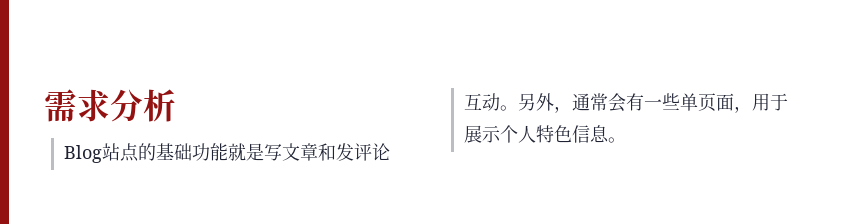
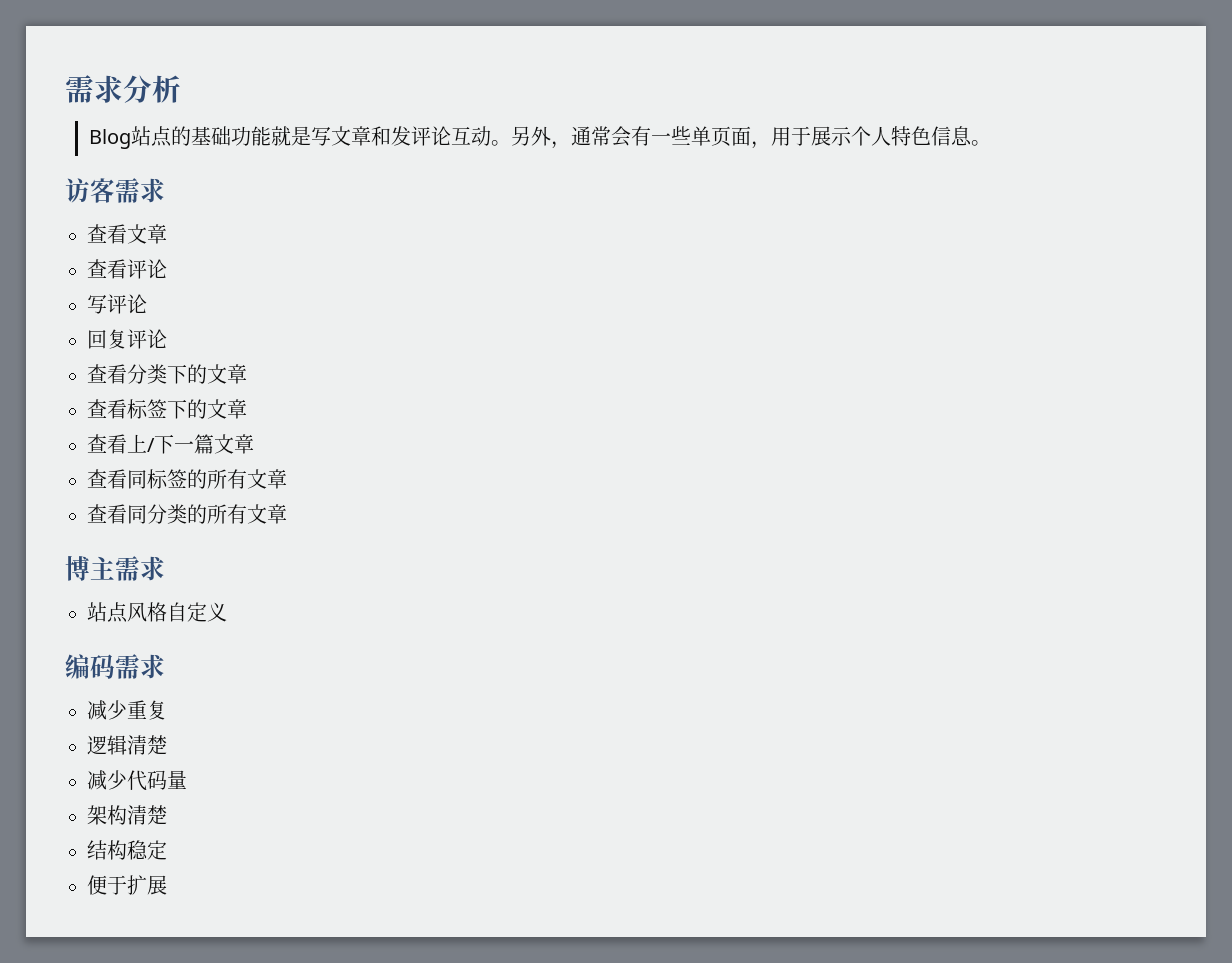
+ 访客需求
+ 查看文章
+ 查看评论
+ 写评论
+ 回复评论
+ 查看分类下的文章
+ 查看标签下的文章
+ 查看上/下一篇文章
+ 查看同标签的所有文章
+ 查看同分类的所有文章
+ 博主需求
+ 站点风格自定义
+ 编码需求
+ 减少重复
+ 逻辑清楚
+ 减少代码量
+ 架构清楚
+ 结构稳定
+ 便于扩展

